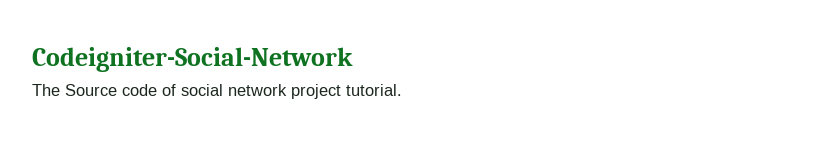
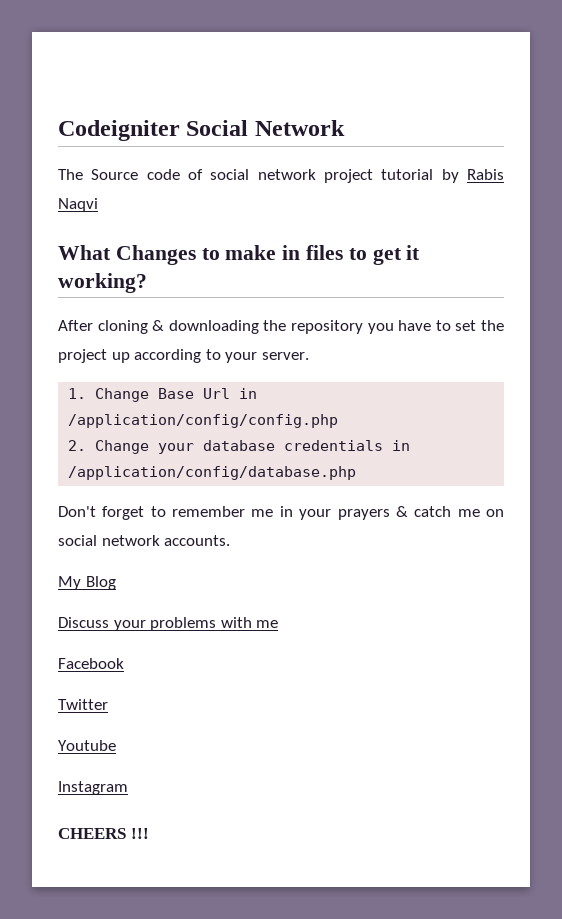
- Codeigniter-Social-Network
+ Codeigniter Social Network
- The Source code of social network project tutorial.
+ The Source code of social network project tutorial by Rabis Naqvi
+ What Changes to make in files to get it working?
+ After cloning & downloading the repository you have to set the project up according to your server.
+ 1. Change Base Url in /application/config/config.php
+ 2. Change your database credentials in /application/config/database.php
+ Don't forget to remember me in your prayers & catch me on social network accounts.
+ My Blog
+ Discuss your problems with me
+ Facebook
+ Twitter
+ Youtube
+ Instagram
+ CHEERS !!!

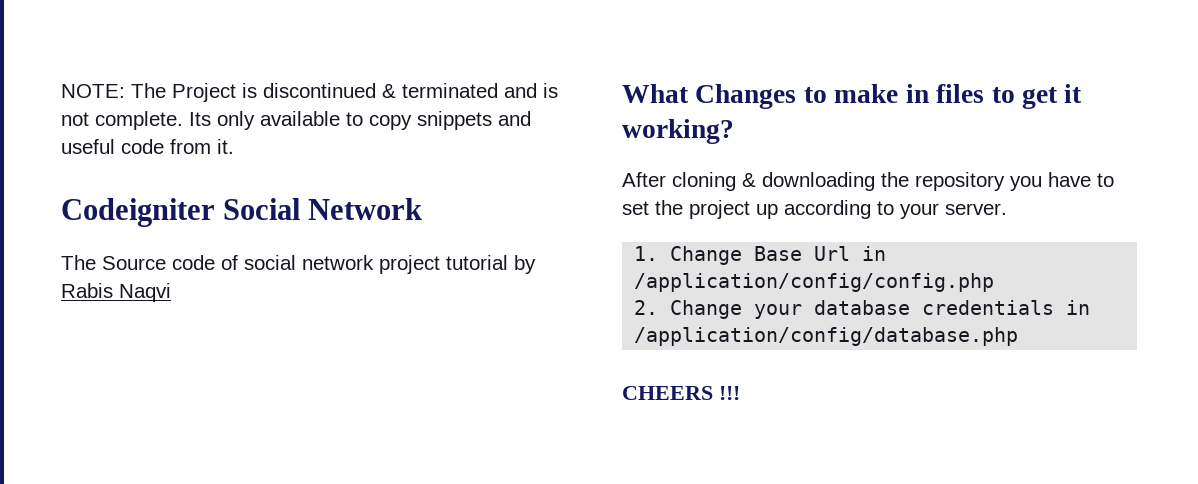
+ NOTE: The Project is discontinued & terminated and is not complete. Its only available to copy snippets and useful code from it.
- Don't forget to remember me in your prayers & catch me on social network accounts.
- My Blog
- Discuss your problems with me
- Facebook
- Twitter
- Youtube
- Instagram

